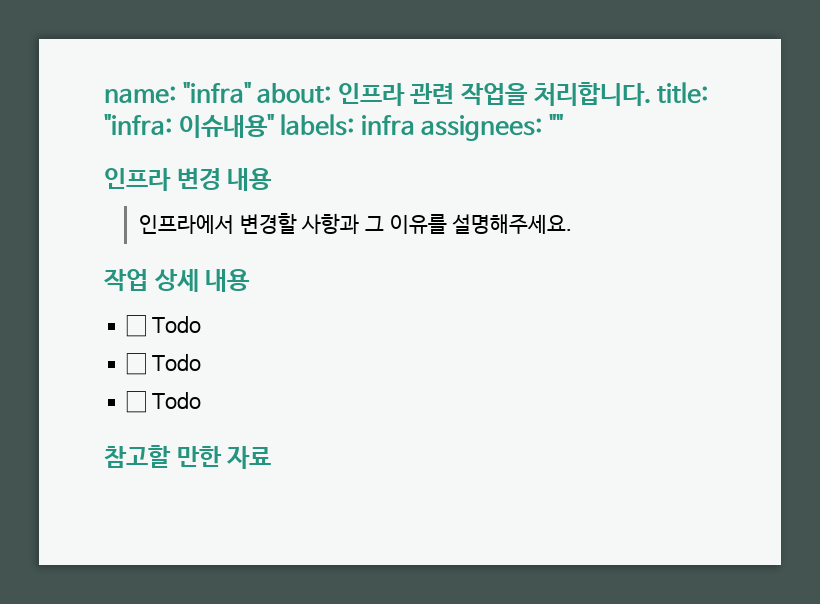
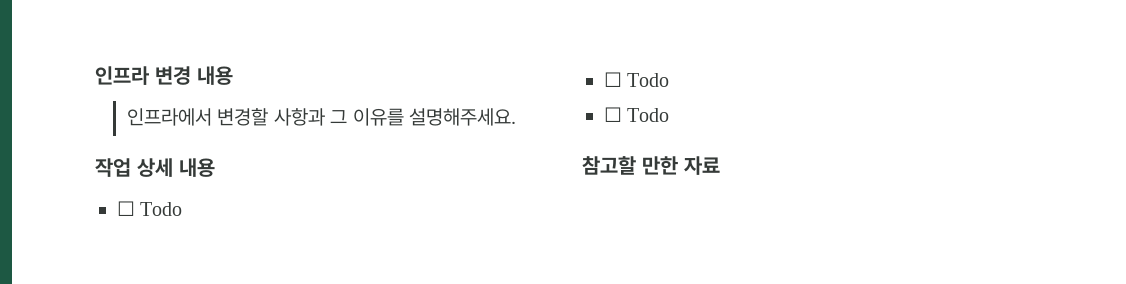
- name: "infra" about: 인프라 관련 작업을 처리합니다. title: "infra: 이슈내용" labels: infra assignees: ""

